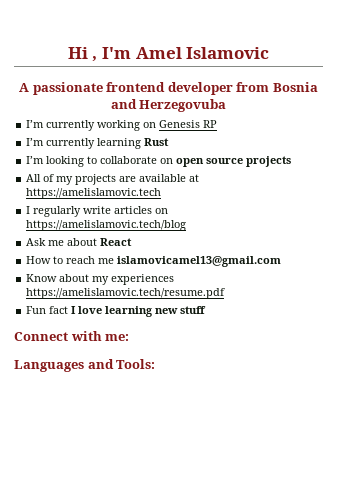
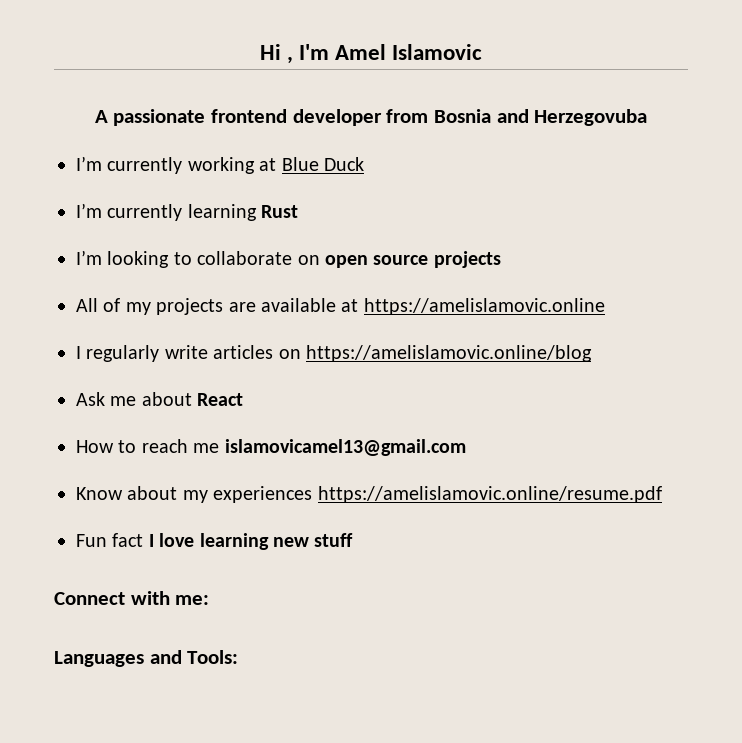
- I’m currently working on Genesis RP
+ I’m currently working at Blue Duck
- All of my projects are available at https://amelislamovic.tech
+ All of my projects are available at https://amelislamovic.online
- I regularly write articles on https://amelislamovic.tech/blog
+ I regularly write articles on https://amelislamovic.online/blog
- Know about my experiences https://amelislamovic.tech/resume.pdf
+ Know about my experiences https://amelislamovic.online/resume.pdf

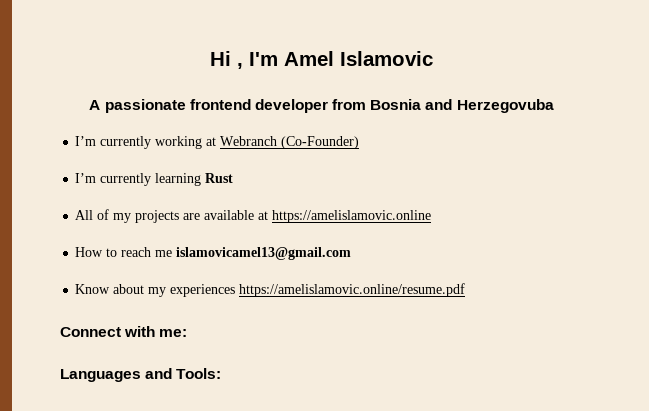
- I’m currently working at Blue Duck
+ I’m currently working at Webranch (Co-Founder)
- I’m looking to collaborate on open source projects
- I regularly write articles on https://amelislamovic.online/blog
- Ask me about React
- Fun fact I love learning new stuff

